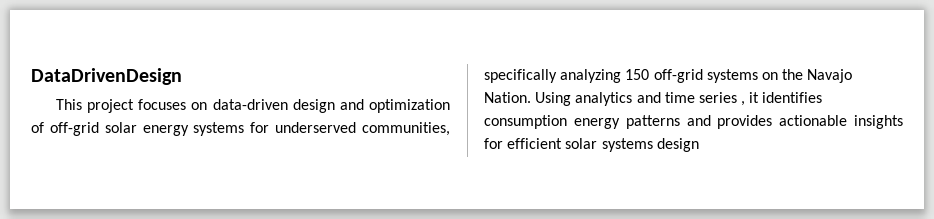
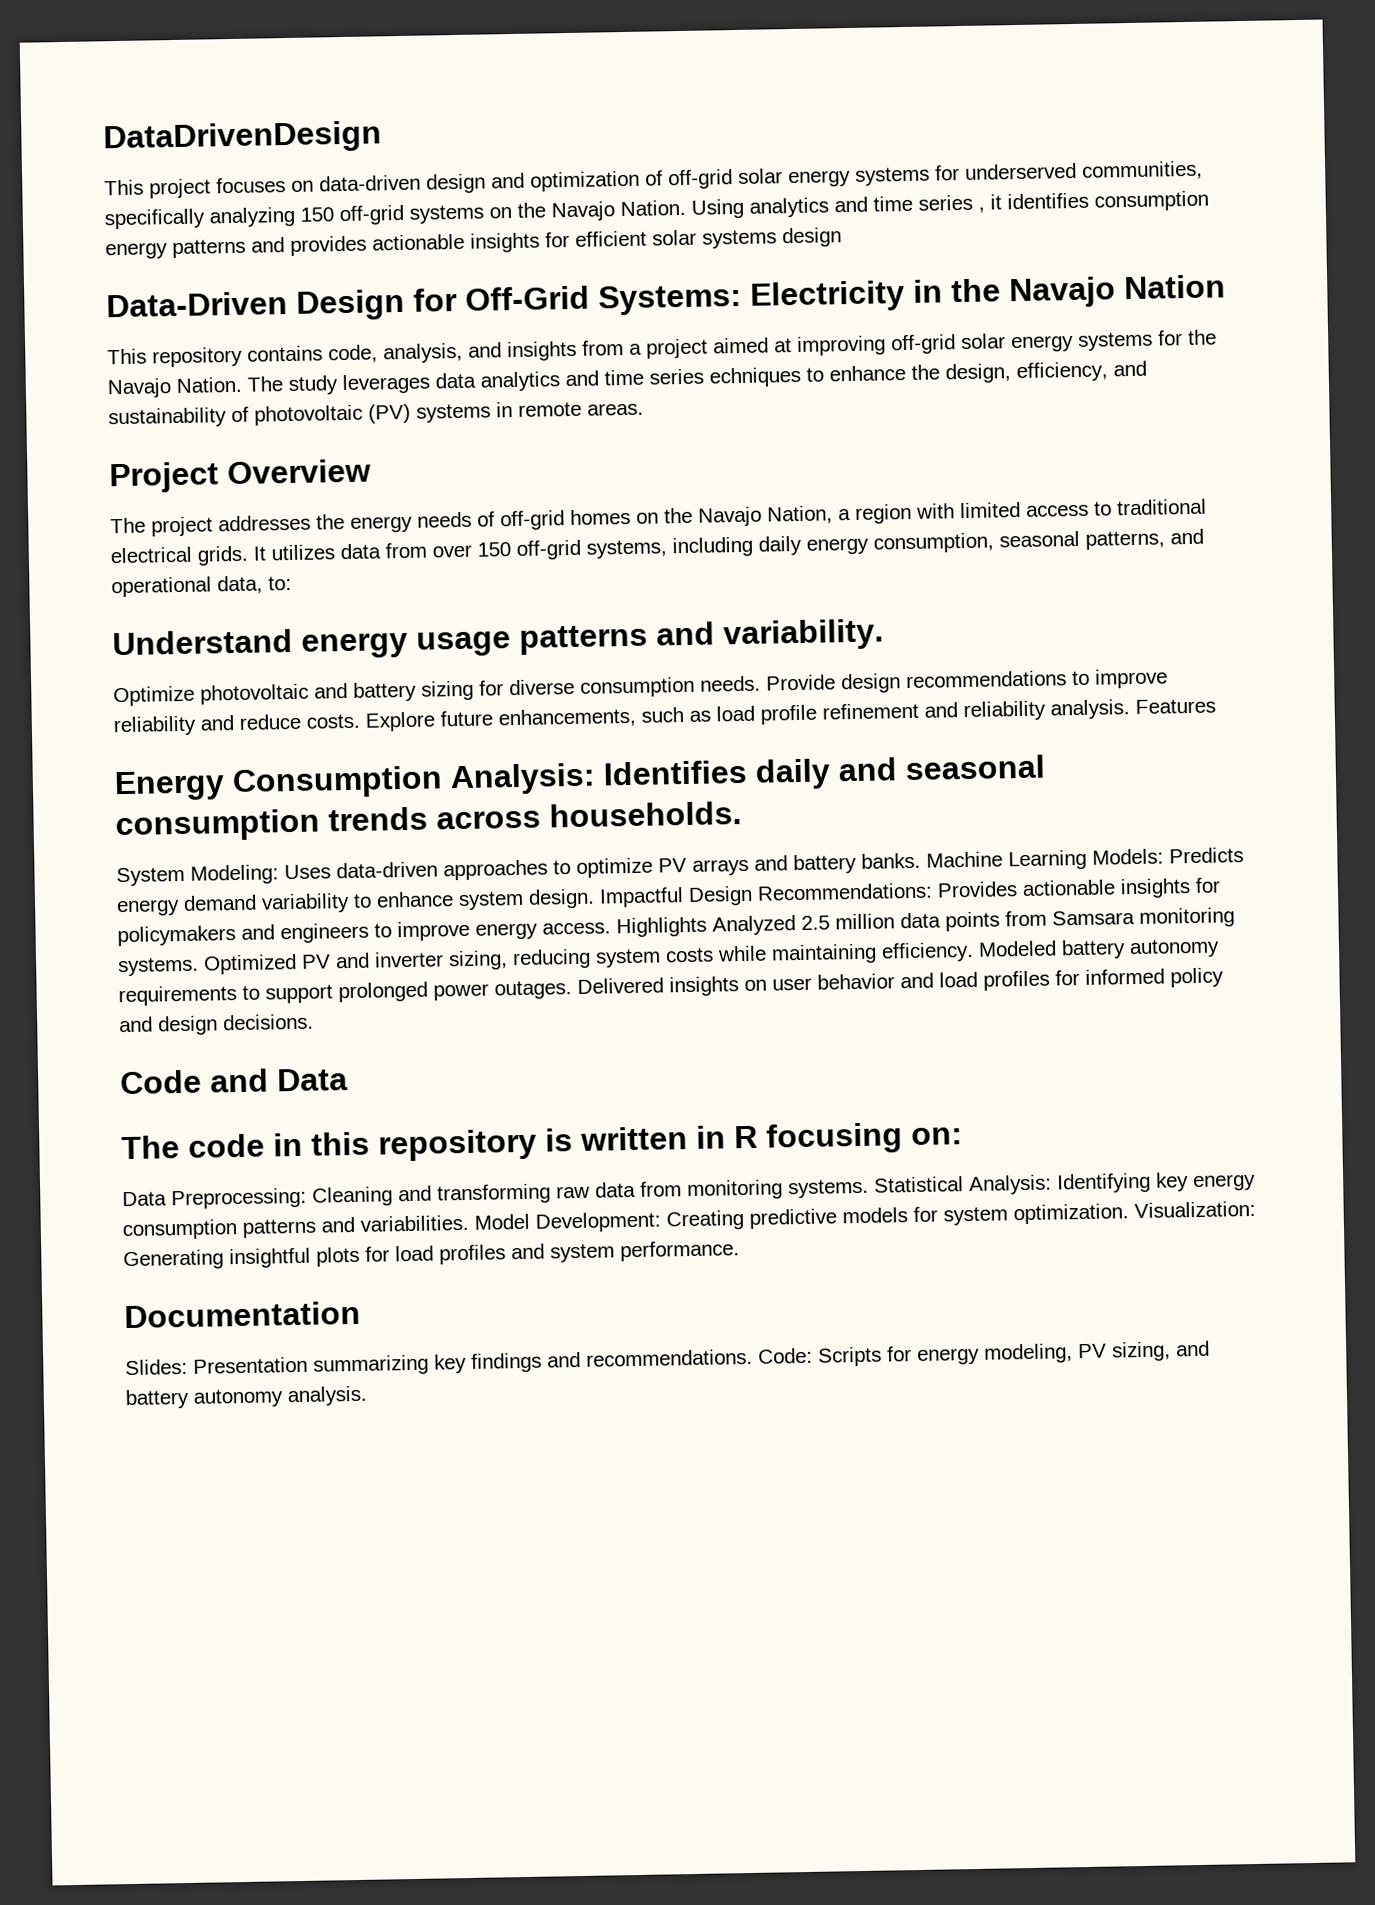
+ Data-Driven Design for Off-Grid Systems: Electricity in the Navajo Nation
+ This repository contains code, analysis, and insights from a project aimed at improving off-grid solar energy systems for the Navajo Nation. The study leverages data analytics and time series echniques to enhance the design, efficiency, and sustainability of photovoltaic (PV) systems in remote areas.
+ Project Overview
+ The project addresses the energy needs of off-grid homes on the Navajo Nation, a region with limited access to traditional electrical grids. It utilizes data from over 150 off-grid systems, including daily energy consumption, seasonal patterns, and operational data, to:
+ Understand energy usage patterns and variability.
+ Optimize photovoltaic and battery sizing for diverse consumption needs. Provide design recommendations to improve reliability and reduce costs. Explore future enhancements, such as load profile refinement and reliability analysis. Features
+ Energy Consumption Analysis: Identifies daily and seasonal consumption trends across households.
+ System Modeling: Uses data-driven approaches to optimize PV arrays and battery banks. Machine Learning Models: Predicts energy demand variability to enhance system design. Impactful Design Recommendations: Provides actionable insights for policymakers and engineers to improve energy access. Highlights Analyzed 2.5 million data points from Samsara monitoring systems. Optimized PV and inverter sizing, reducing system costs while maintaining efficiency. Modeled battery autonomy requirements to support prolonged power outages. Delivered insights on user behavior and load profiles for informed policy and design decisions.
+ Code and Data
+ The code in this repository is written in R focusing on:
+ Data Preprocessing: Cleaning and transforming raw data from monitoring systems. Statistical Analysis: Identifying key energy consumption patterns and variabilities. Model Development: Creating predictive models for system optimization. Visualization: Generating insightful plots for load profiles and system performance.
+ Documentation
+ Slides: Presentation summarizing key findings and recommendations. Code: Scripts for energy modeling, PV sizing, and battery autonomy analysis.

